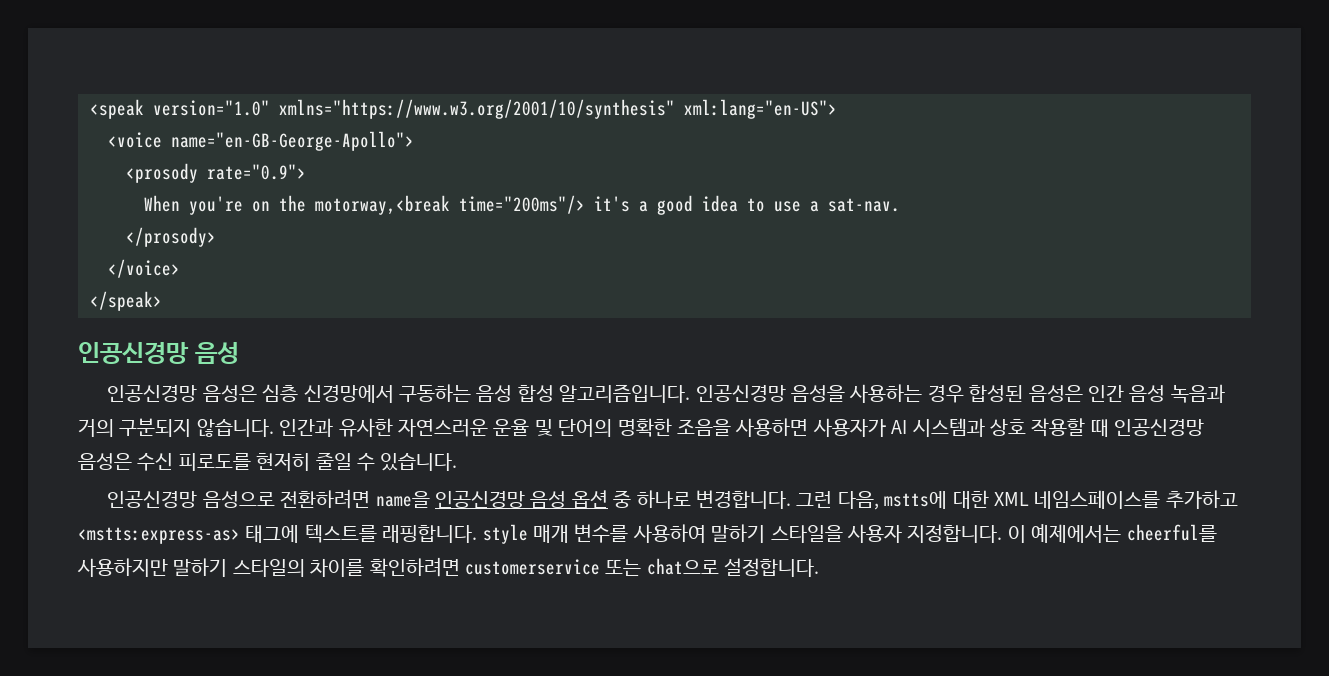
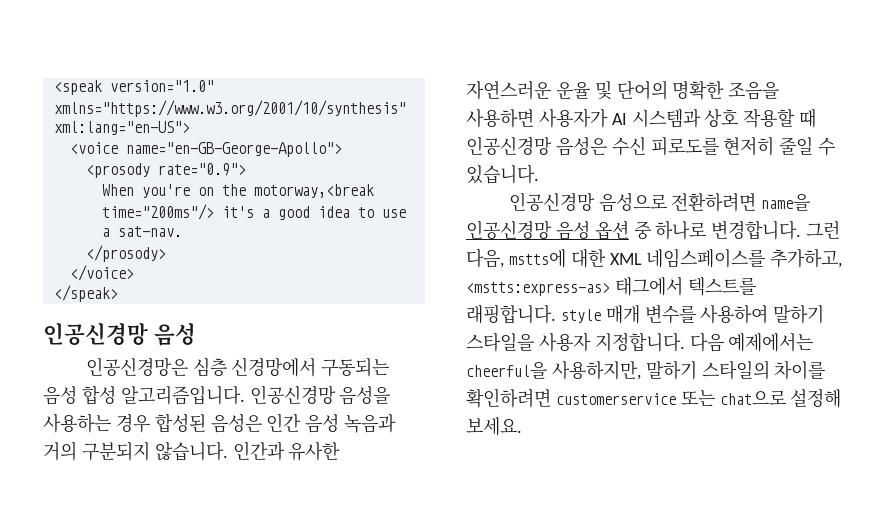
- 인공신경망 음성은 심층 신경망에서 구동하는 음성 합성 알고리즘입니다.
+ 인공신경망은 심층 신경망에서 구동되는 음성 합성 알고리즘입니다.
- 그런 다음, mstts에 대한 XML 네임스페이스를 추가하고 <mstts:express-as> 태그에 텍스트를 래핑합니다. style 매개 변수를 사용하여 말하기 스타일을 사용자 지정합니다.
+ 그런 다음, mstts에 대한 XML 네임스페이스를 추가하고, <mstts:express-as> 태그에서 텍스트를 래핑합니다. style 매개 변수를 사용하여 말하기 스타일을 사용자 지정합니다.
- 이 예제에서는 cheerful를 사용하지만 말하기 스타일의 차이를 확인하려면 customerservice 또는 chat으로 설정합니다.
+ 다음 예제에서는 cheerful을 사용하지만, 말하기 스타일의 차이를 확인하려면 customerservice 또는 chat으로 설정해 보세요.

